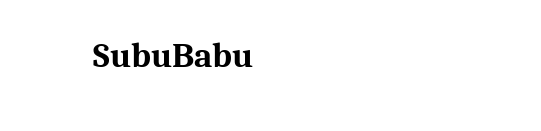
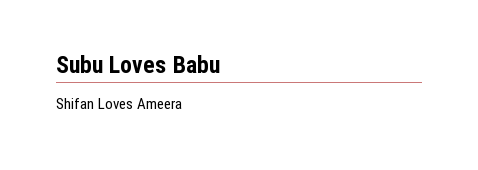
- SubuBabu
+ Subu Loves Babu
+ Shifan Loves Ameera

